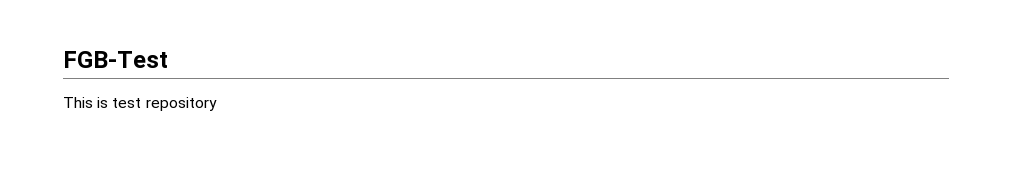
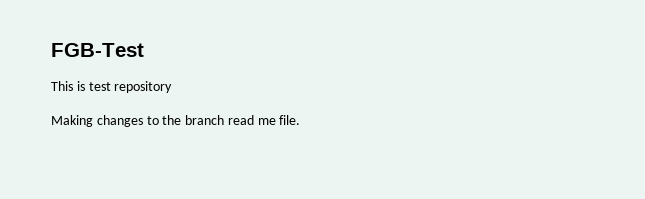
+ Making changes to the branch read me file.

